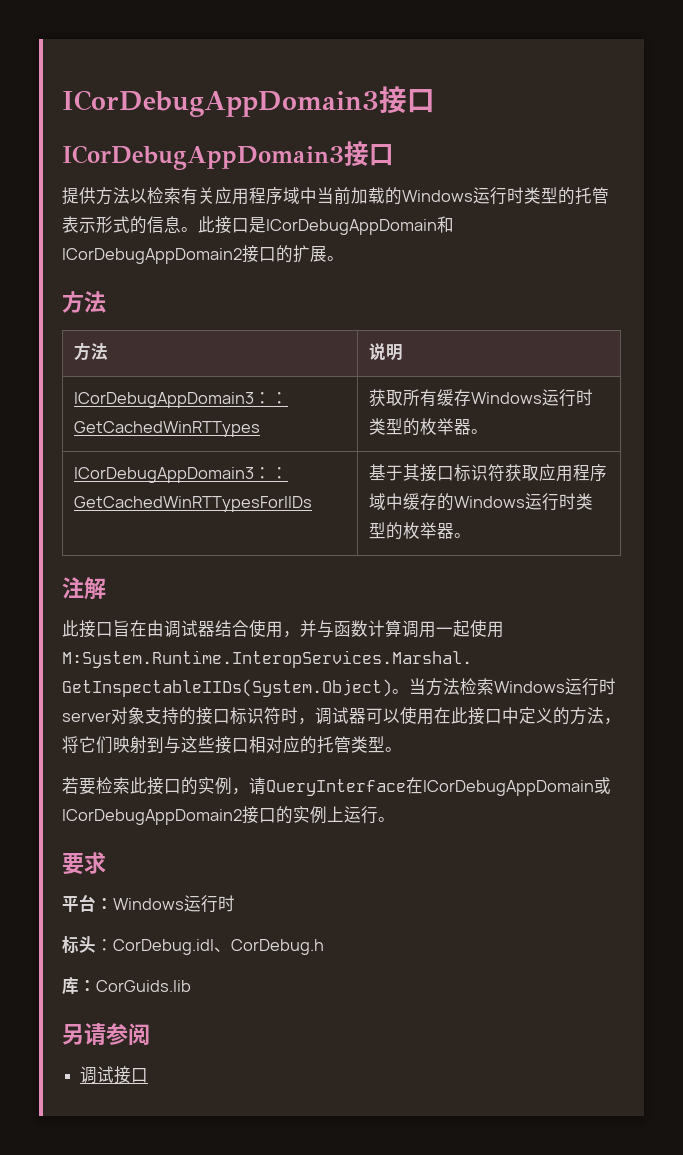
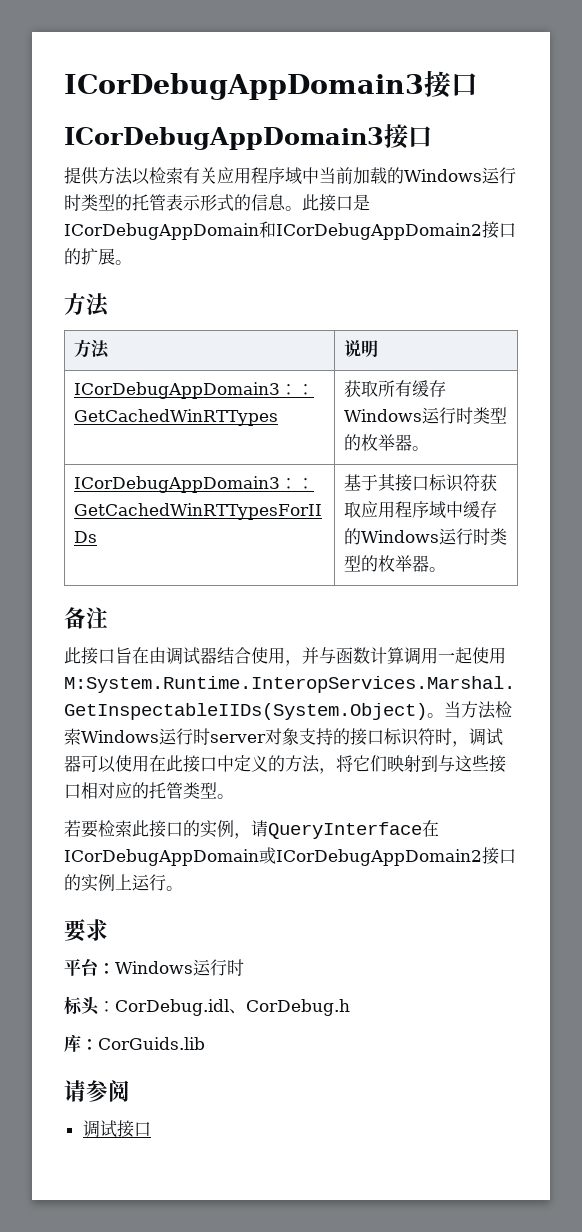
- 注解
+ 备注
- 另请参阅
+ 请参阅

